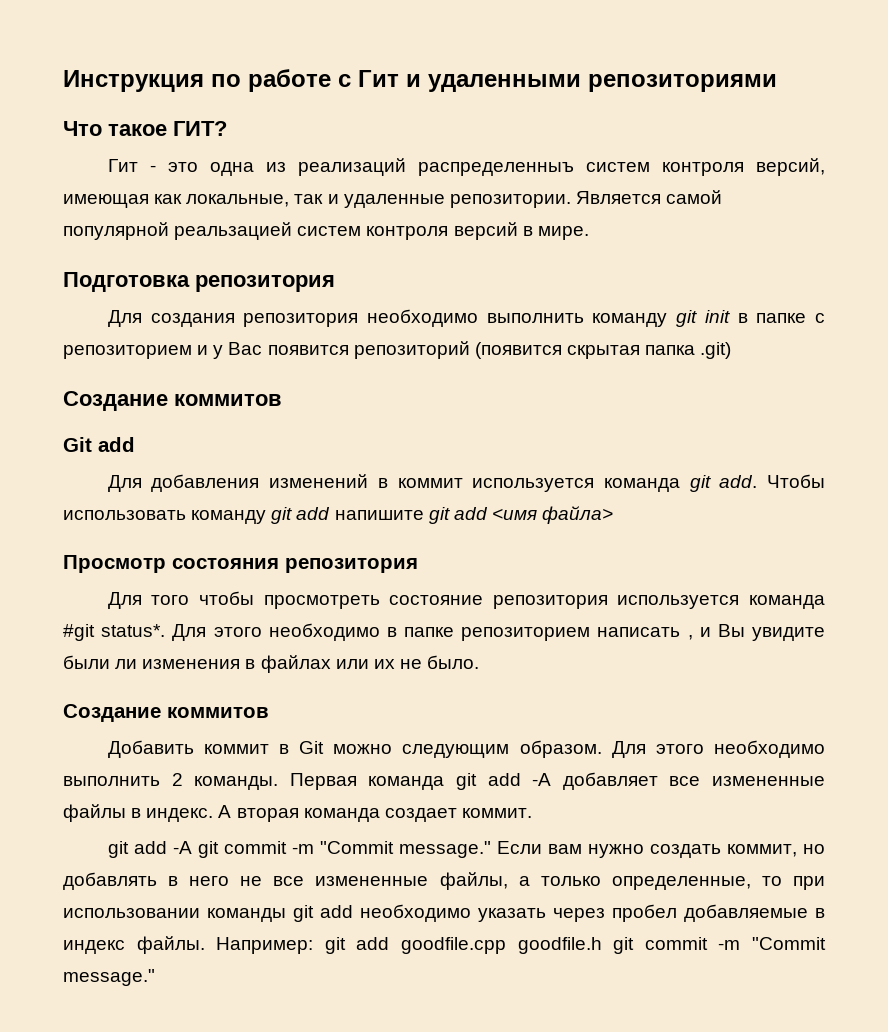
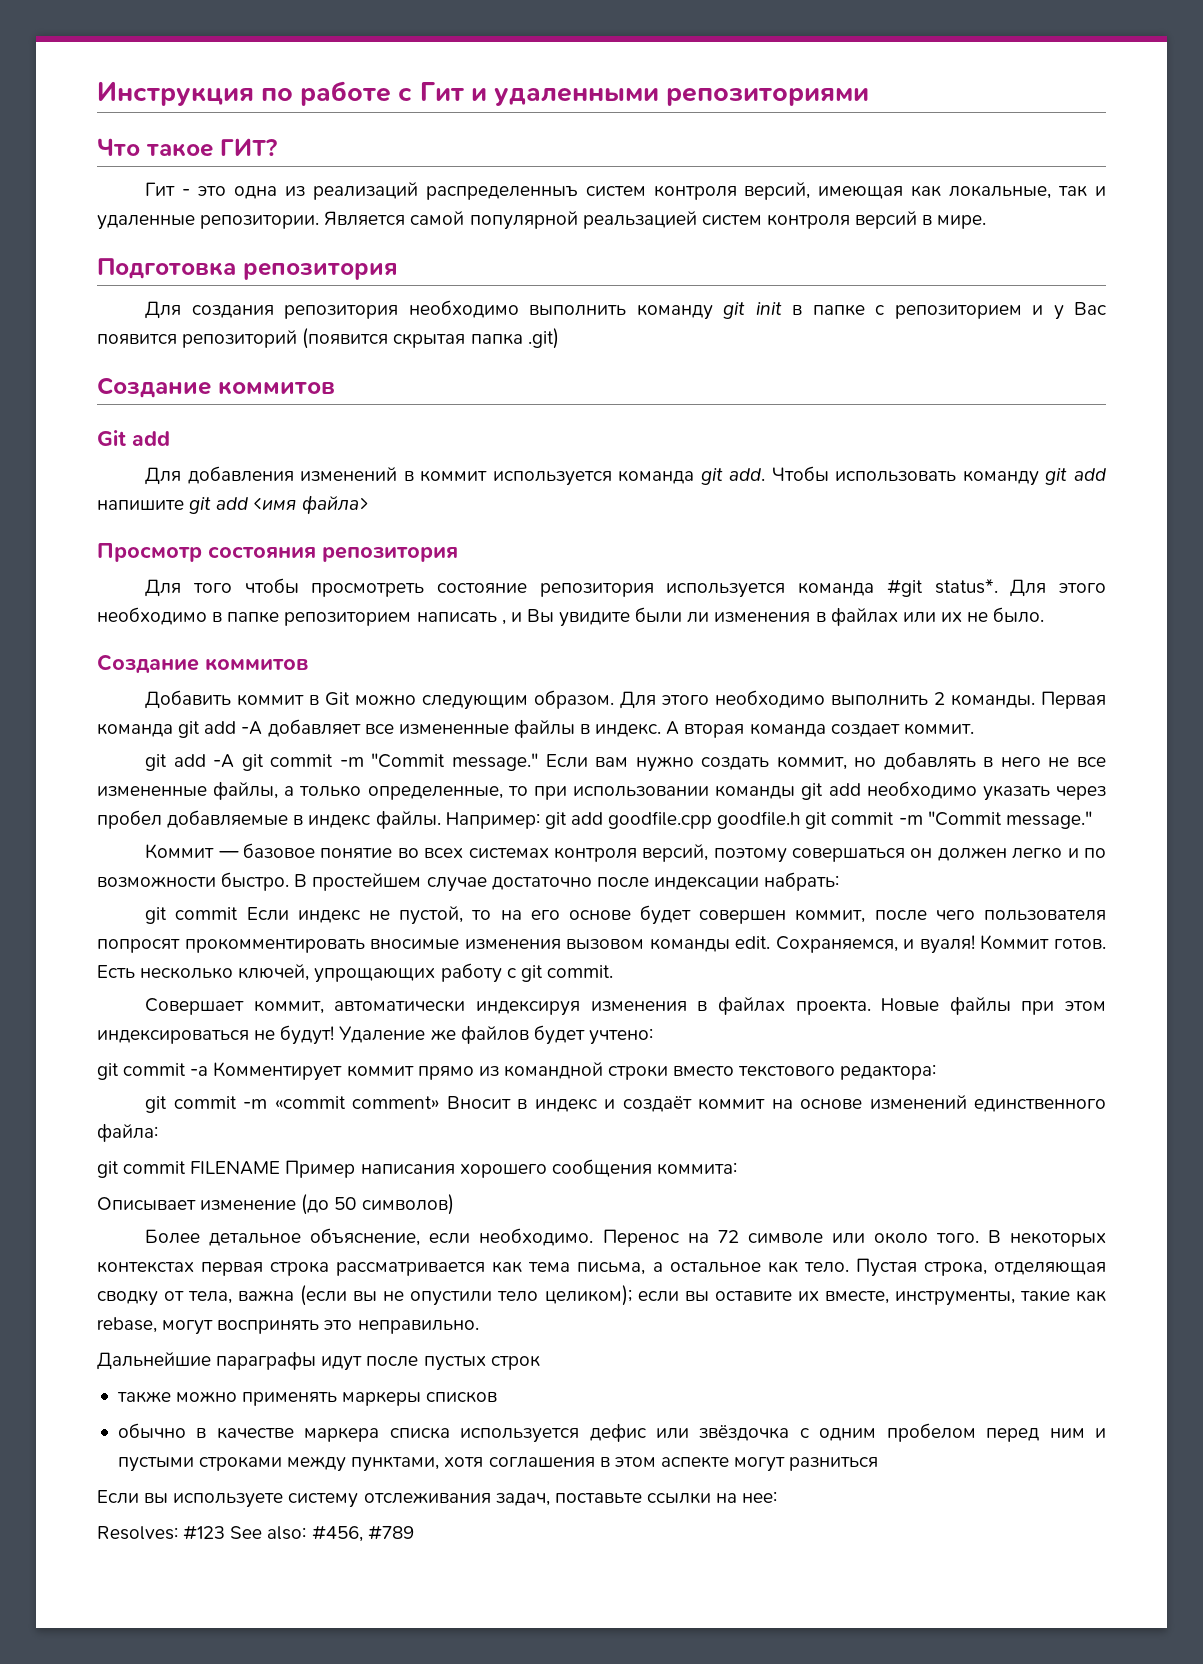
+ Коммит — базовое понятие во всех системах контроля версий, поэтому совершаться он должен легко и по возможности быстро. В простейшем случае достаточно после индексации набрать:
+ git commit Если индекс не пустой, то на его основе будет совершен коммит, после чего пользователя попросят прокомментировать вносимые изменения вызовом команды edit. Сохраняемся, и вуаля! Коммит готов. Есть несколько ключей, упрощающих работу с git commit.
+ Совершает коммит, автоматически индексируя изменения в файлах проекта. Новые файлы при этом индексироваться не будут! Удаление же файлов будет учтено:
+ git commit -a Комментирует коммит прямо из командной строки вместо текстового редактора:
+ git commit -m «commit comment» Вносит в индекс и создаёт коммит на основе изменений единственного файла:
+ git commit FILENAME Пример написания хорошего сообщения коммита:
+ Описывает изменение (до 50 символов)
+ Более детальное объяснение, если необходимо. Перенос на 72 символе или около того. В некоторых контекстах первая строка рассматривается как тема письма, а остальное как тело. Пустая строка, отделяющая сводку от тела, важна (если вы не опустили тело целиком); если вы оставите их вместе, инструменты, такие как rebase, могут воспринять это неправильно.
+ Дальнейшие параграфы идут после пустых строк
+ также можно применять маркеры списков
+ обычно в качестве маркера списка используется дефис или звёздочка с одним пробелом перед ним и пустыми строками между пунктами, хотя соглашения в этом аспекте могут разниться
+ Если вы используете систему отслеживания задач, поставьте ссылки на нее:
+ Resolves: #123 See also: #456, #789

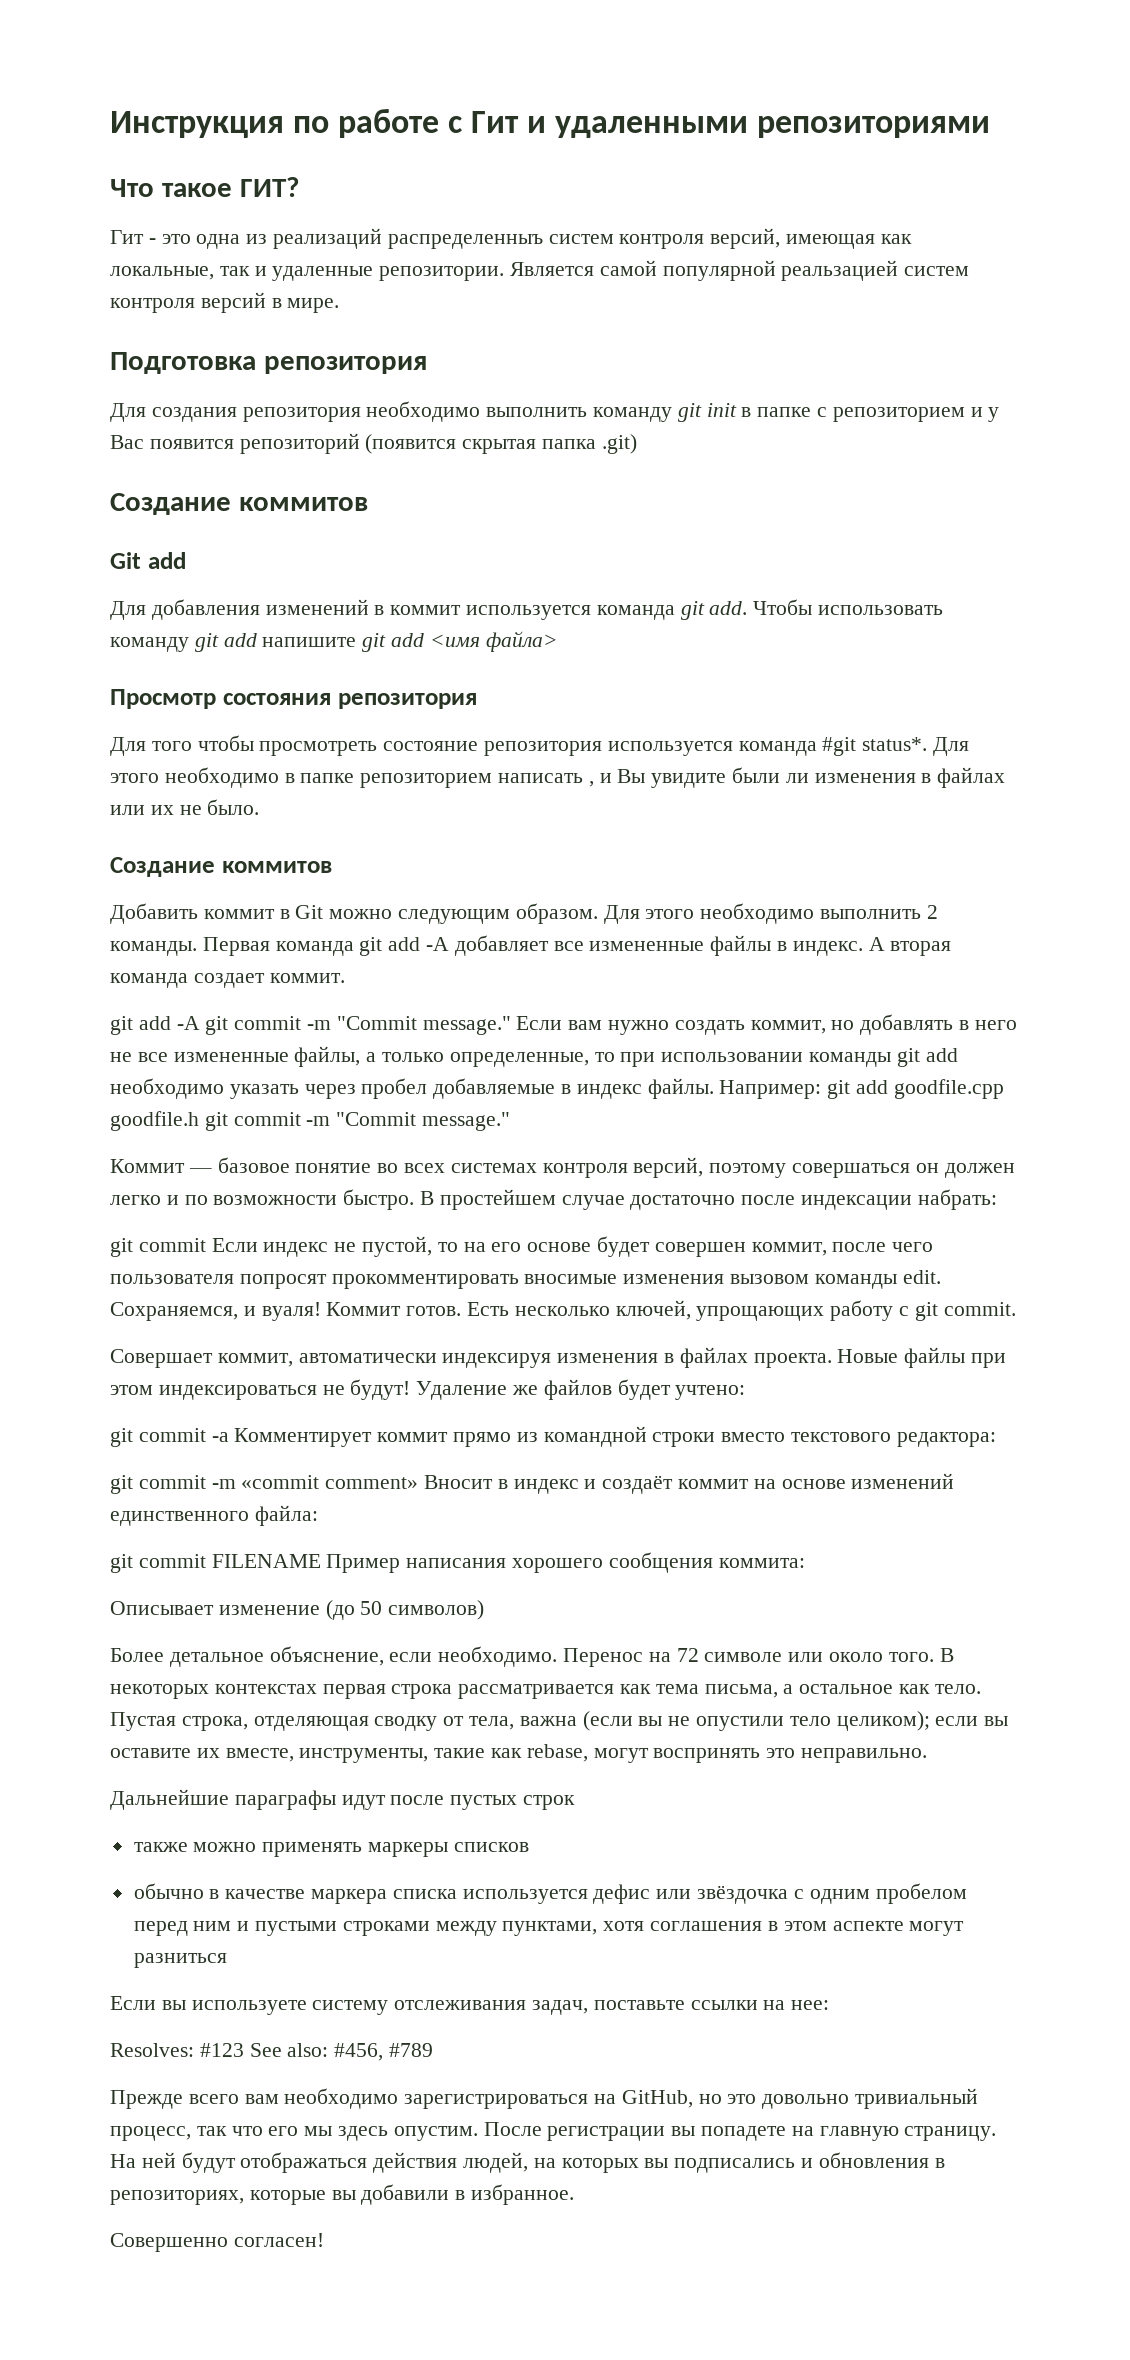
+ Прежде всего вам необходимо зарегистрироваться на GitHub, но это довольно тривиальный процесс, так что его мы здесь опустим. После регистрации вы попадете на главную страницу. На ней будут отображаться действия людей, на которых вы подписались и обновления в репозиториях, которые вы добавили в избранное.
+ Совершенно согласен!

